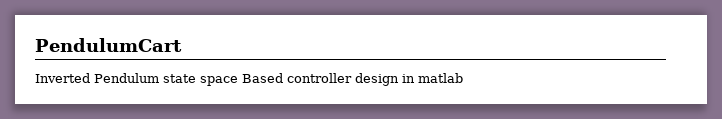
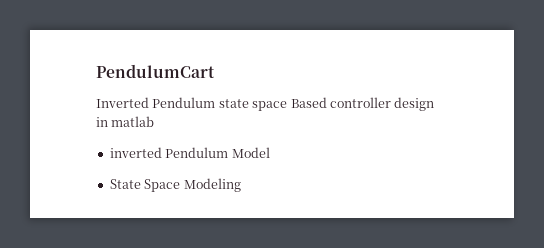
+ inverted Pendulum Model
+ State Space Modeling

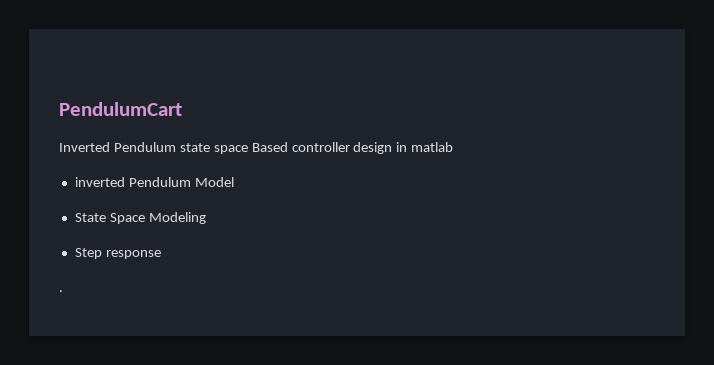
+ Step response
+ .

